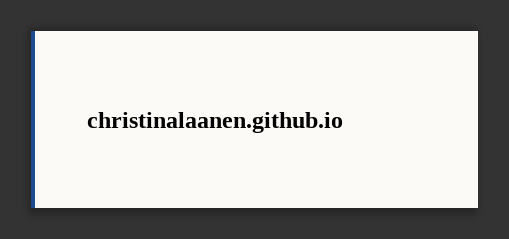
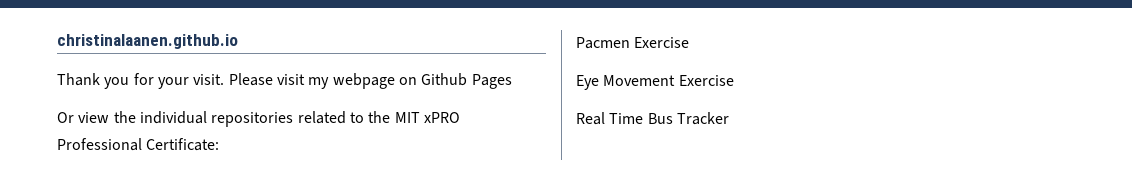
+ Thank you for your visit. Please visit my webpage on Github Pages
+ Or view the individual repositories related to the MIT xPRO Professional Certificate:
+ Pacmen Exercise
+ Eye Movement Exercise
+ Real Time Bus Tracker

